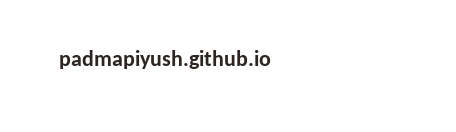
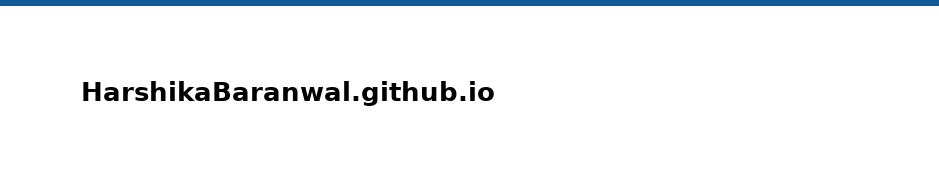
- padmapiyush.github.io
+ HarshikaBaranwal.github.io

